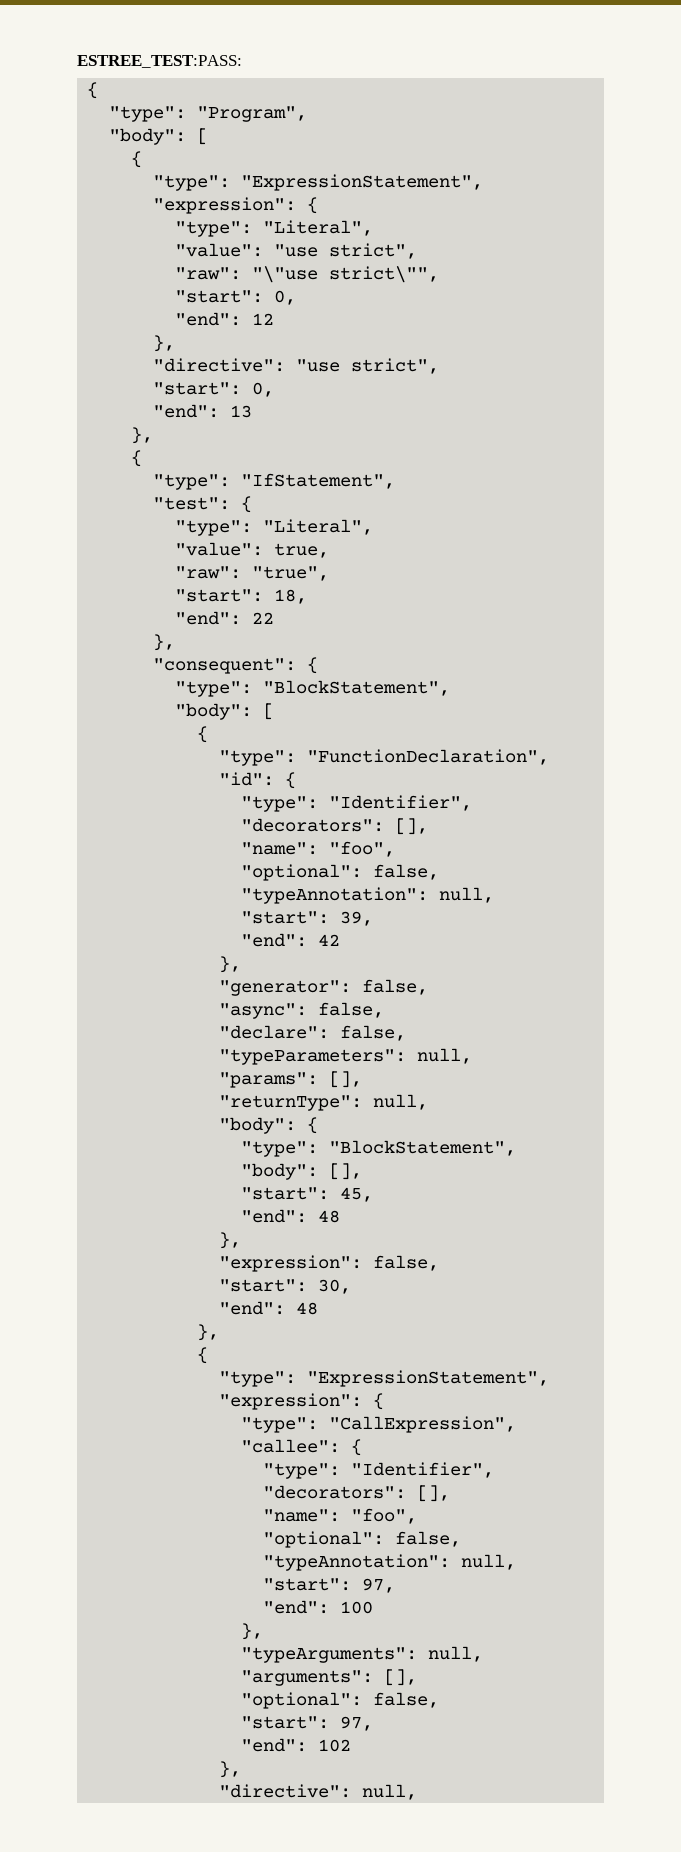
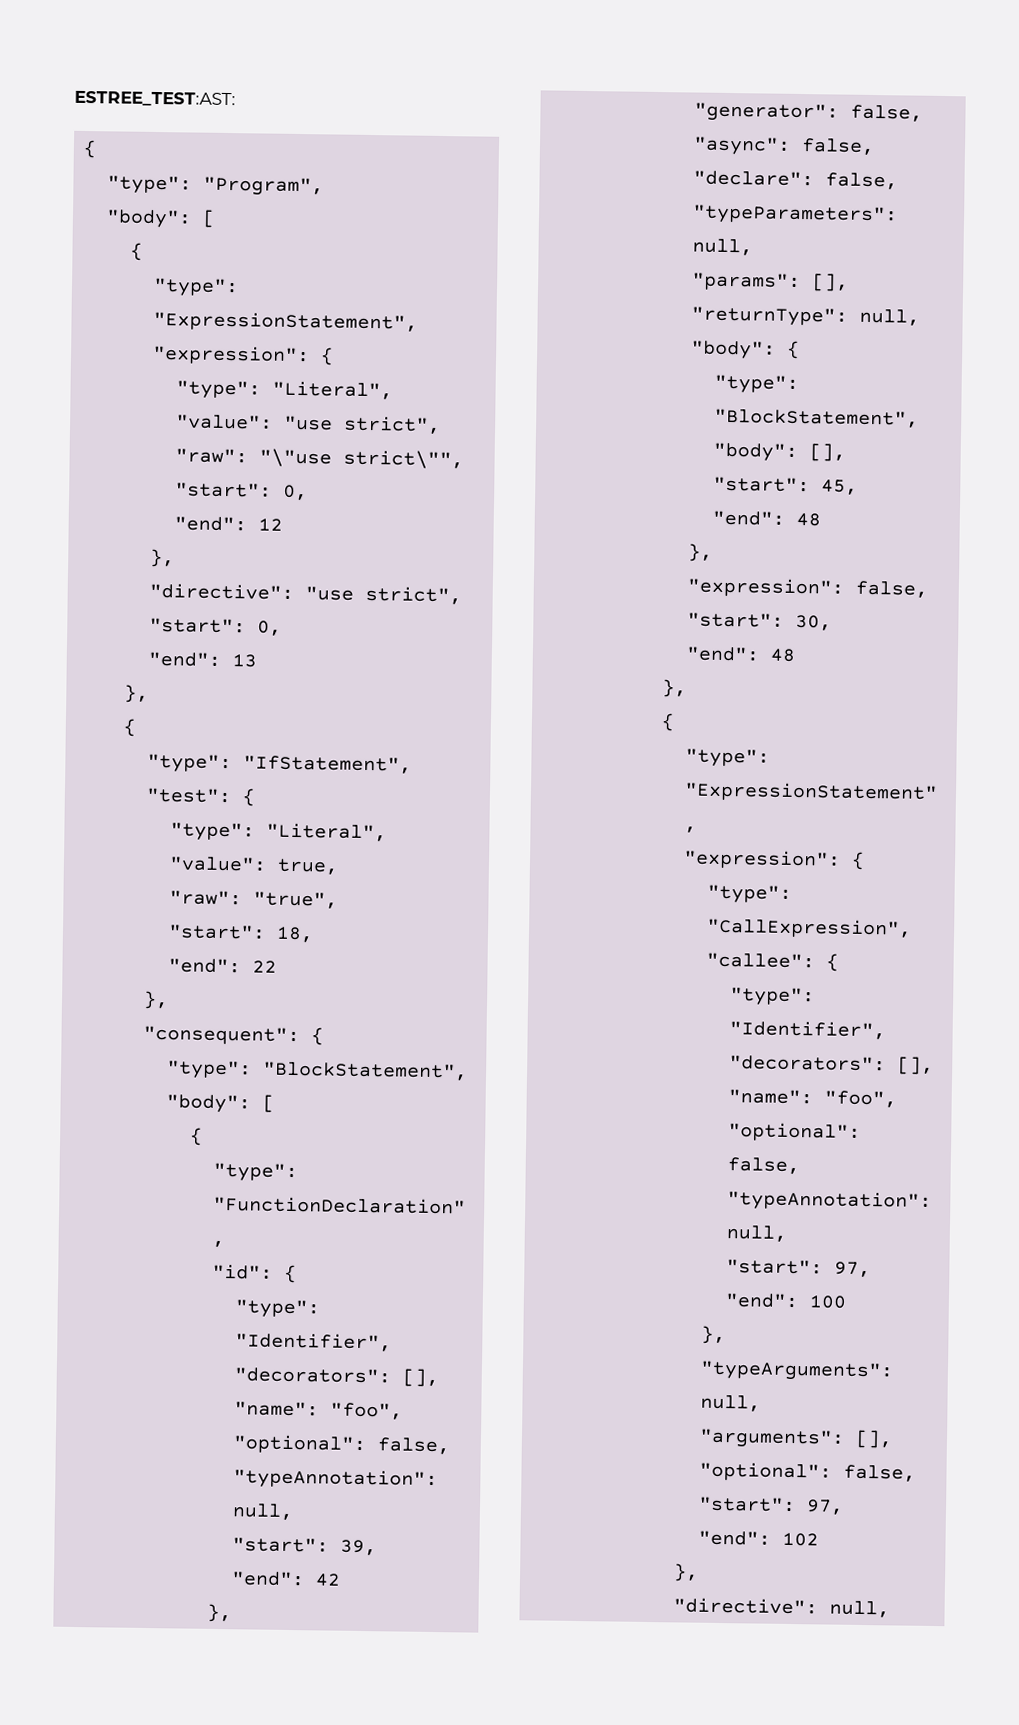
- ESTREE_TEST:PASS:
+ ESTREE_TEST:AST:

